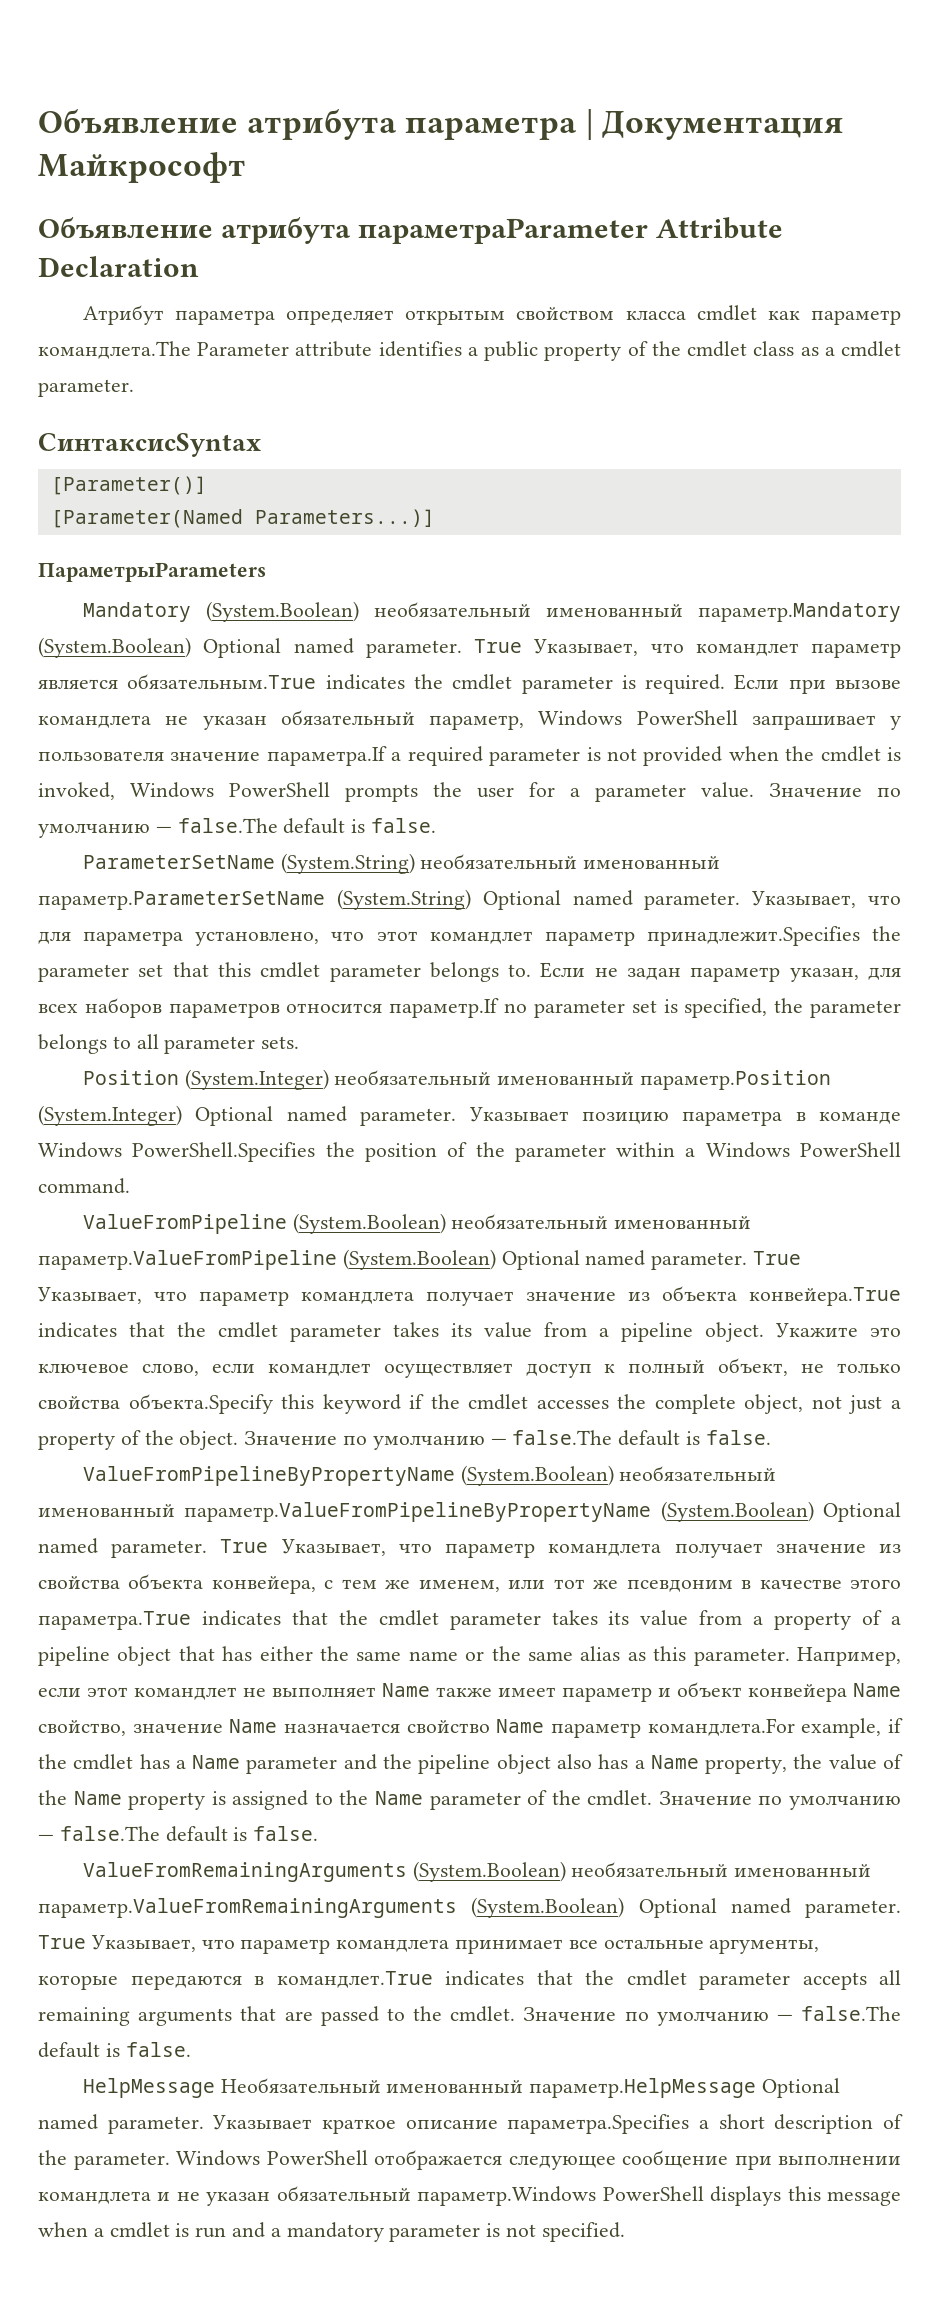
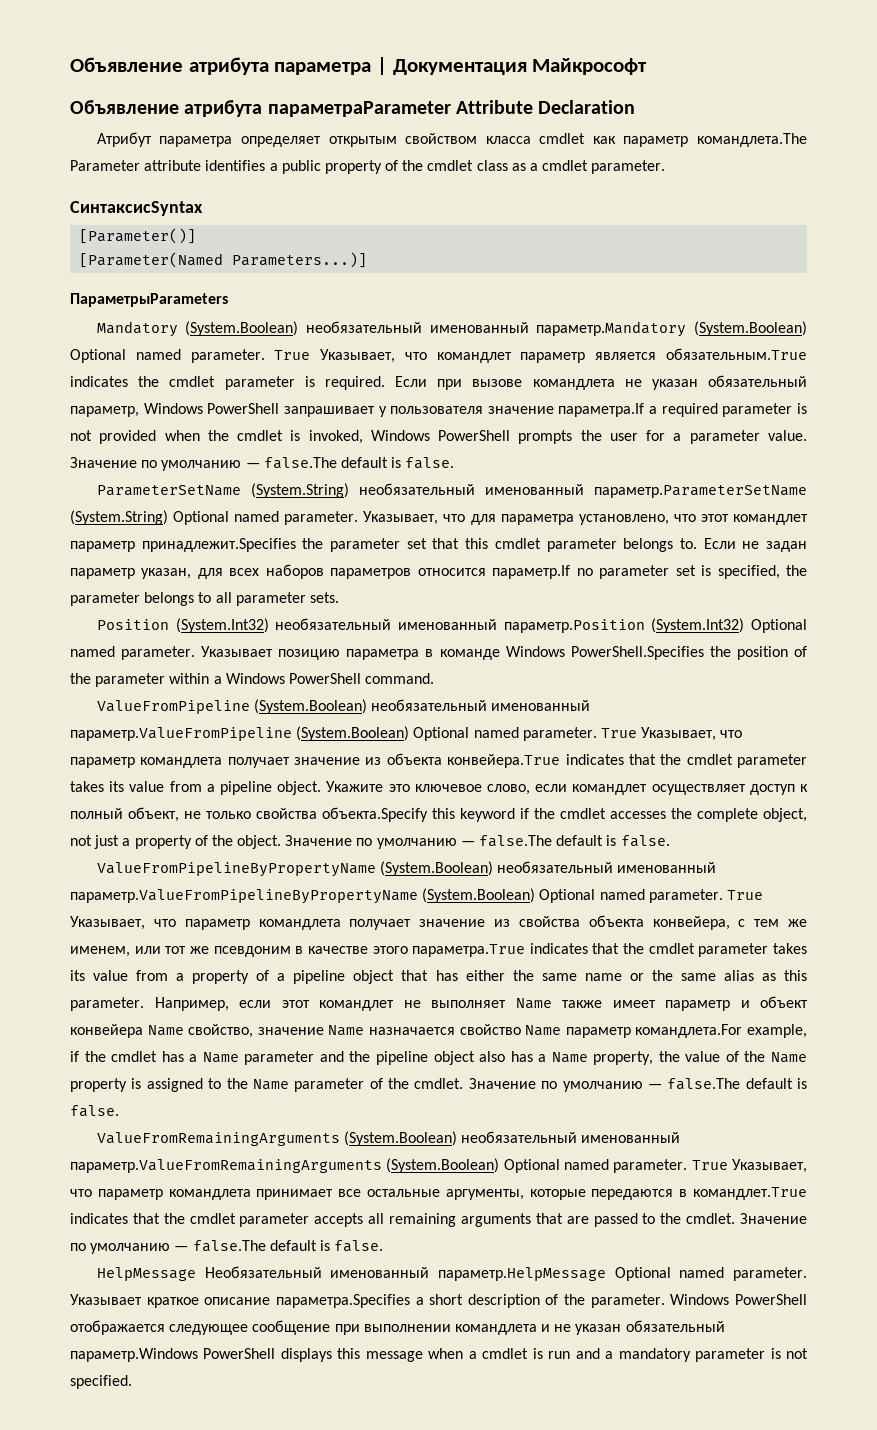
- Position (System.Integer) необязательный именованный параметр.Position (System.Integer) Optional named parameter.
+ Position (System.Int32) необязательный именованный параметр.Position (System.Int32) Optional named parameter.

